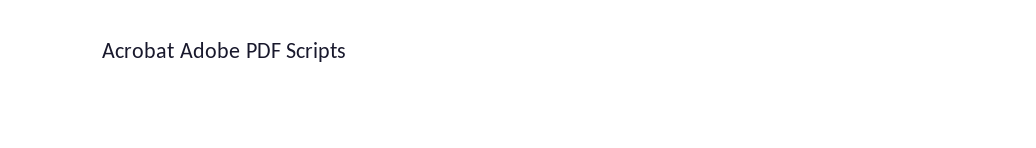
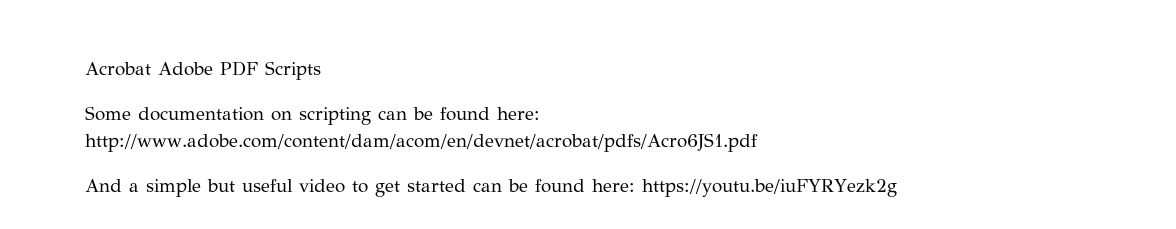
+ Some documentation on scripting can be found here: http://www.adobe.com/content/dam/acom/en/devnet/acrobat/pdfs/Acro6JS1.pdf
+ And a simple but useful video to get started can be found here: https://youtu.be/iuFYRYezk2g

